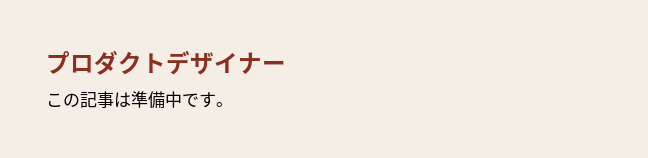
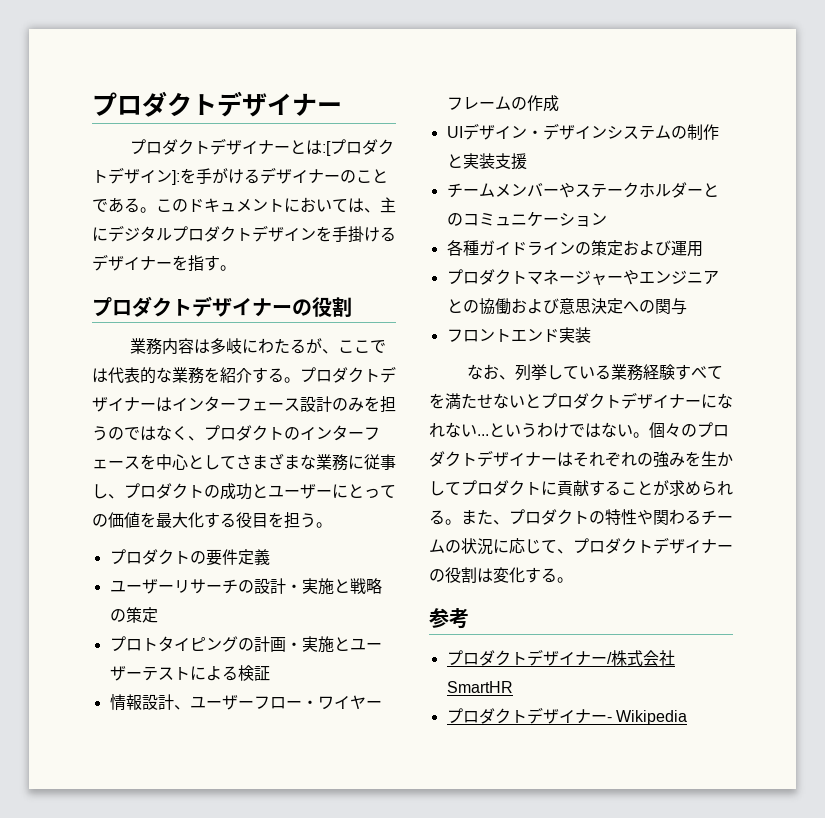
- この記事は準備中です。
+ プロダクトデザイナーとは:[プロダクトデザイン]:を手がけるデザイナーのことである。このドキュメントにおいては、主にデジタルプロダクトデザインを手掛けるデザイナーを指す。
+ プロダクトデザイナーの役割
+ 業務内容は多岐にわたるが、ここでは代表的な業務を紹介する。プロダクトデザイナーはインターフェース設計のみを担うのではなく、プロダクトのインターフェースを中心としてさまざまな業務に従事し、プロダクトの成功とユーザーにとっての価値を最大化する役目を担う。
+ プロダクトの要件定義
+ ユーザーリサーチの設計・実施と戦略の策定
+ プロトタイピングの計画・実施とユーザーテストによる検証
+ 情報設計、ユーザーフロー・ワイヤーフレームの作成
+ UIデザイン・デザインシステムの制作と実装支援
+ チームメンバーやステークホルダーとのコミュニケーション
+ 各種ガイドラインの策定および運用
+ プロダクトマネージャーやエンジニアとの協働および意思決定への関与
+ フロントエンド実装
+ なお、列挙している業務経験すべてを満たせないとプロダクトデザイナーになれない...というわけではない。個々のプロダクトデザイナーはそれぞれの強みを生かしてプロダクトに貢献することが求められる。また、プロダクトの特性や関わるチームの状況に応じて、プロダクトデザイナーの役割は変化する。
+ 参考
+ プロダクトデザイナー/株式会社SmartHR
+ プロダクトデザイナー- Wikipedia

